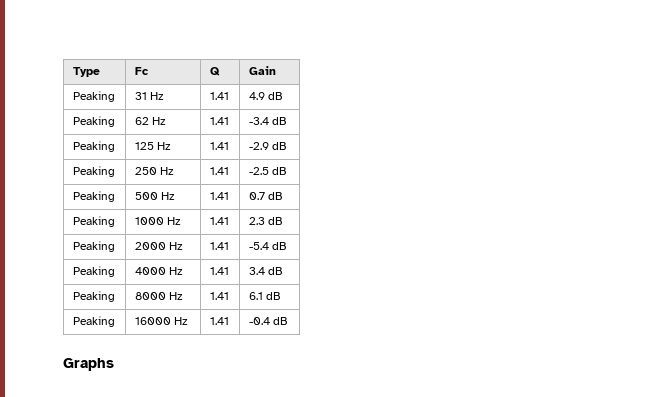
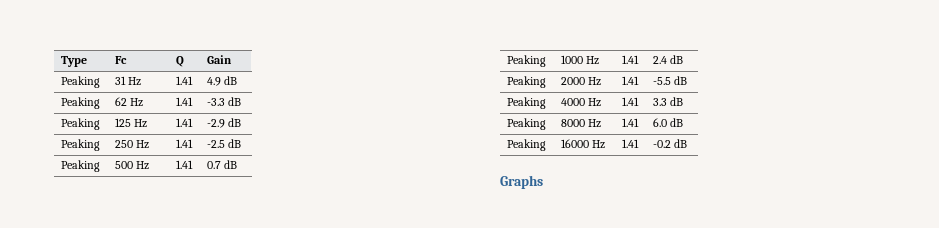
- Peaking | 62 Hz | 1.41 | -3.4 dB
+ Peaking | 62 Hz | 1.41 | -3.3 dB
- Peaking | 1000 Hz | 1.41 | 2.3 dB
+ Peaking | 1000 Hz | 1.41 | 2.4 dB
- Peaking | 2000 Hz | 1.41 | -5.4 dB
+ Peaking | 2000 Hz | 1.41 | -5.5 dB
- Peaking | 4000 Hz | 1.41 | 3.4 dB
+ Peaking | 4000 Hz | 1.41 | 3.3 dB
- Peaking | 8000 Hz | 1.41 | 6.1 dB
+ Peaking | 8000 Hz | 1.41 | 6.0 dB
- Peaking | 16000 Hz | 1.41 | -0.4 dB
+ Peaking | 16000 Hz | 1.41 | -0.2 dB

